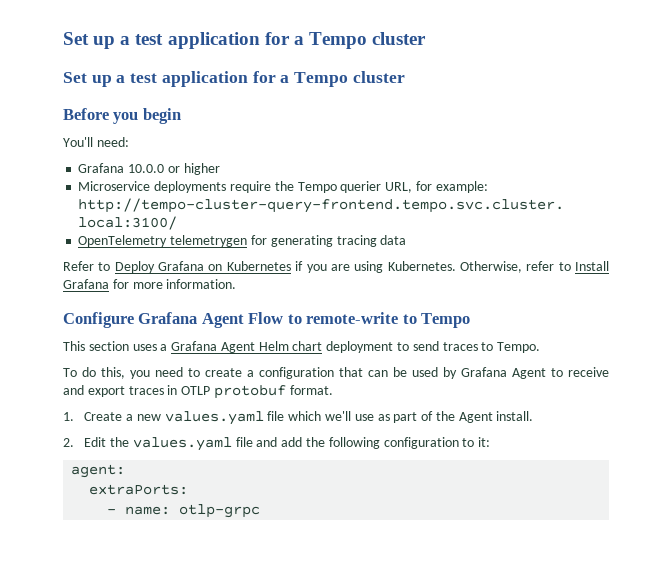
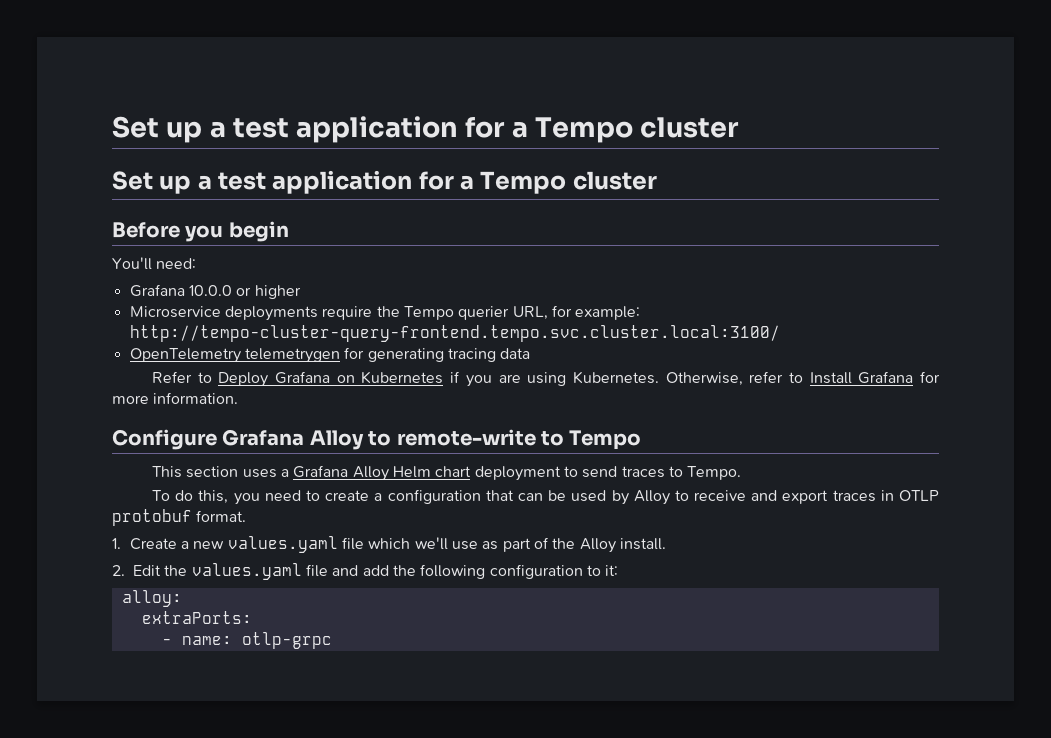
- Configure Grafana Agent Flow to remote-write to Tempo
+ Configure Grafana Alloy to remote-write to Tempo
- This section uses a Grafana Agent Helm chart deployment to send traces to Tempo.
+ This section uses a Grafana Alloy Helm chart deployment to send traces to Tempo.
- To do this, you need to create a configuration that can be used by Grafana Agent to receive and export traces in OTLP protobuf format.
+ To do this, you need to create a configuration that can be used by Alloy to receive and export traces in OTLP protobuf format.
- 1. Create a new values.yaml file which we'll use as part of the Agent install.
+ 1. Create a new values.yaml file which we'll use as part of the Alloy install.
- agent:
+ alloy:

